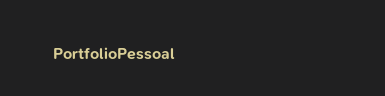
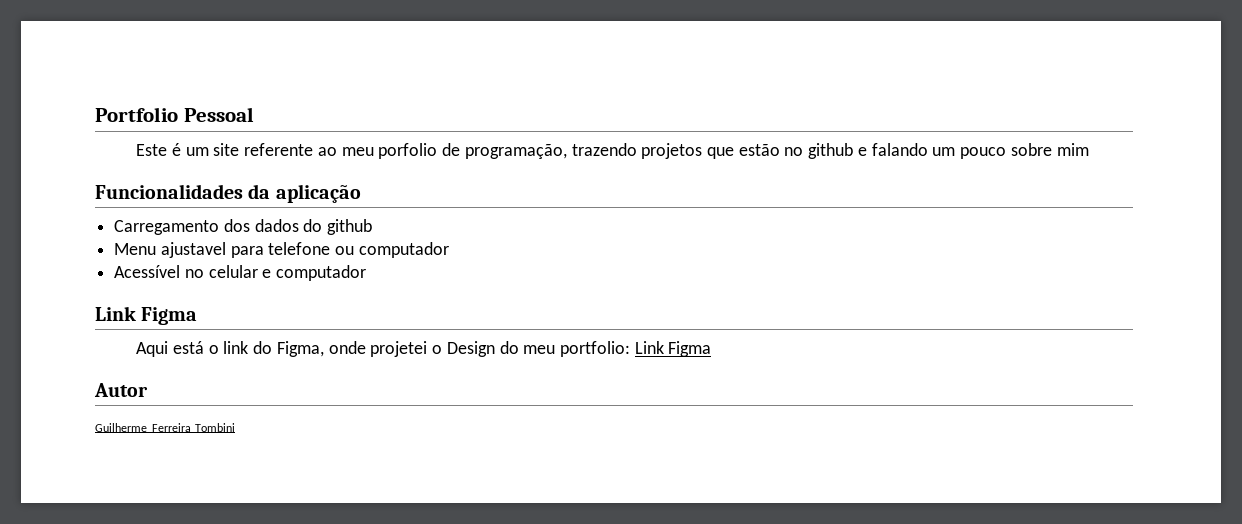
- PortfolioPessoal
+ Portfolio Pessoal
+ Este é um site referente ao meu porfolio de programação, trazendo projetos que estão no github e falando um pouco sobre mim
+ Funcionalidades da aplicação
+ Carregamento dos dados do github
+ Menu ajustavel para telefone ou computador
+ Acessível no celular e computador
+ Link Figma
+ Aqui está o link do Figma, onde projetei o Design do meu portfolio: Link Figma
+ Autor
+ Guilherme Ferreira Tombini

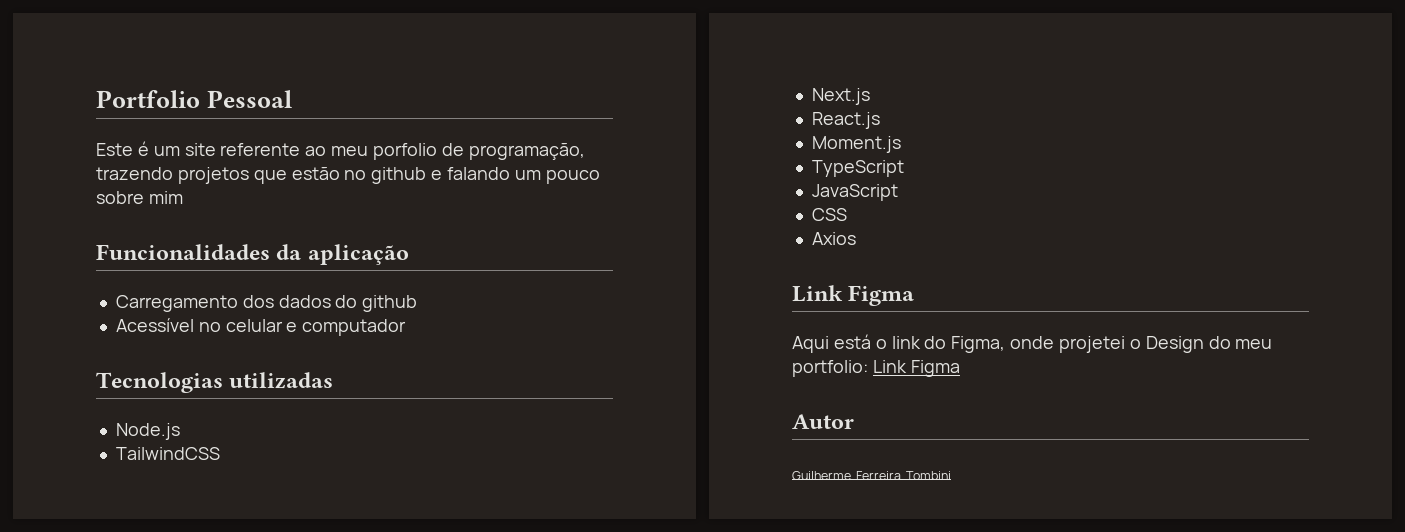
- Menu ajustavel para telefone ou computador
+ Tecnologias utilizadas
+ Node.js
+ TailwindCSS
+ Next.js
+ React.js
+ Moment.js
+ TypeScript
+ JavaScript
+ CSS
+ Axios

